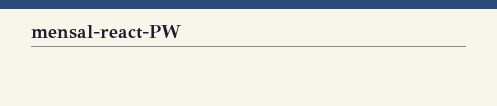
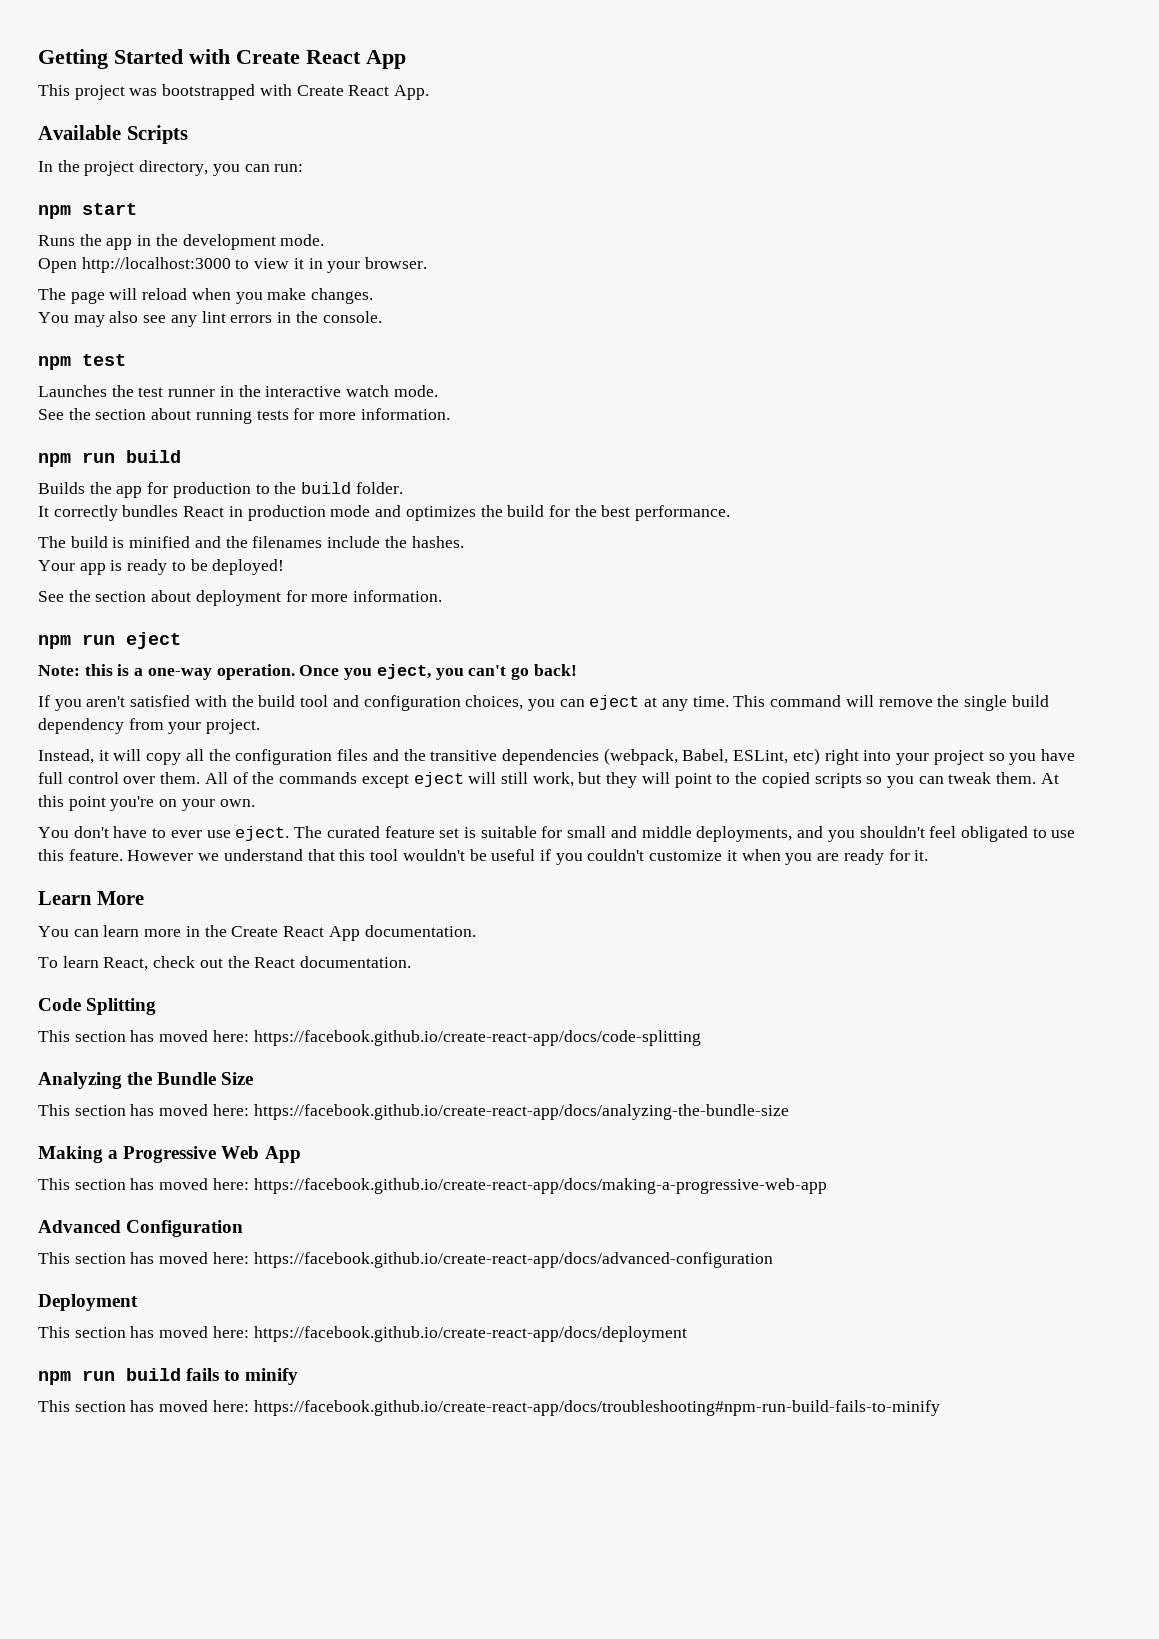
- mensal-react-PW
+ Getting Started with Create React App
+ This project was bootstrapped with Create React App.
+ Available Scripts
+ In the project directory, you can run:
+ npm start
+ Runs the app in the development mode.
+ Open http://localhost:3000 to view it in your browser.
+ The page will reload when you make changes.
+ You may also see any lint errors in the console.
+ npm test
+ Launches the test runner in the interactive watch mode.
+ See the section about running tests for more information.
+ npm run build
+ Builds the app for production to the build folder.
+ It correctly bundles React in production mode and optimizes the build for the best performance.
+ The build is minified and the filenames include the hashes.
+ Your app is ready to be deployed!
+ See the section about deployment for more information.
+ npm run eject
+ Note: this is a one-way operation. Once you eject, you can't go back!
+ If you aren't satisfied with the build tool and configuration choices, you can eject at any time. This command will remove the single build dependency from your project.
+ Instead, it will copy all the configuration files and the transitive dependencies (webpack, Babel, ESLint, etc) right into your project so you have full control over them. All of the commands except eject will still work, but they will point to the copied scripts so you can tweak them. At this point you're on your own.
+ You don't have to ever use eject. The curated feature set is suitable for small and middle deployments, and you shouldn't feel obligated to use this feature. However we understand that this tool wouldn't be useful if you couldn't customize it when you are ready for it.
+ Learn More
+ You can learn more in the Create React App documentation.
+ To learn React, check out the React documentation.
+ Code Splitting
+ This section has moved here: https://facebook.github.io/create-react-app/docs/code-splitting
+ Analyzing the Bundle Size
+ This section has moved here: https://facebook.github.io/create-react-app/docs/analyzing-the-bundle-size
+ Making a Progressive Web App
+ This section has moved here: https://facebook.github.io/create-react-app/docs/making-a-progressive-web-app
+ Advanced Configuration
+ This section has moved here: https://facebook.github.io/create-react-app/docs/advanced-configuration
+ Deployment
+ This section has moved here: https://facebook.github.io/create-react-app/docs/deployment
+ npm run build fails to minify
+ This section has moved here: https://facebook.github.io/create-react-app/docs/troubleshooting#npm-run-build-fails-to-minify

